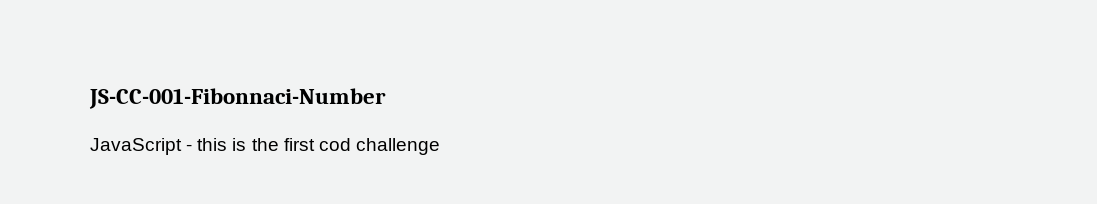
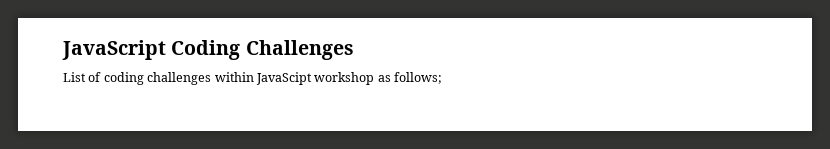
- JS-CC-001-Fibonnaci-Number
- JavaScript - this is the first cod challenge
+ JavaScript Coding Challenges
+ List of coding challenges within JavaScipt workshop as follows;

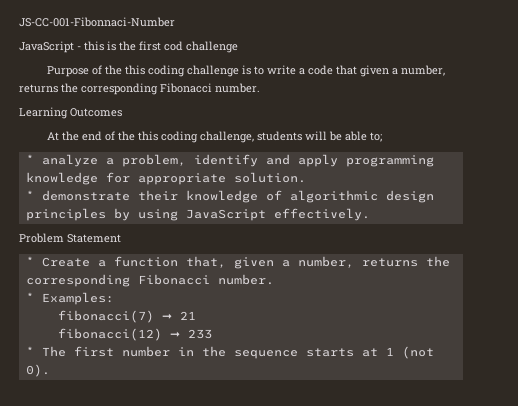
- JavaScript Coding Challenges
- List of coding challenges within JavaScipt workshop as follows;
+ JS-CC-001-Fibonnaci-Number
+ JavaScript - this is the first cod challenge
+ Purpose of the this coding challenge is to write a code that given a number, returns the corresponding Fibonacci number.
+ Learning Outcomes
+ At the end of the this coding challenge, students will be able to;
+ * analyze a problem, identify and apply programming knowledge for appropriate solution.
+ * demonstrate their knowledge of algorithmic design principles by using JavaScript effectively.
+ Problem Statement
+ * Create a function that, given a number, returns the corresponding Fibonacci number.
+ * Examples:
+ fibonacci(7) ➞ 21
+ fibonacci(12) ➞ 233
+ * The first number in the sequence starts at 1 (not 0).

